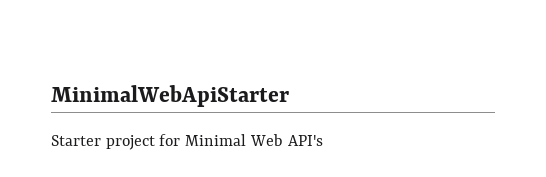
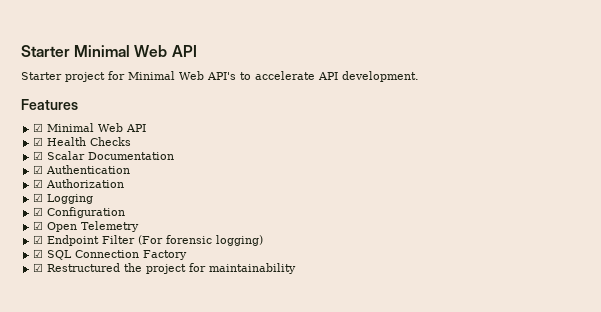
- MinimalWebApiStarter
+ Starter Minimal Web API
- Starter project for Minimal Web API's
+ Starter project for Minimal Web API's to accelerate API development.
+ Features
+ ☑ Minimal Web API
+ ☑ Health Checks
+ ☑ Scalar Documentation
+ ☑ Authentication
+ ☑ Authorization
+ ☑ Logging
+ ☑ Configuration
+ ☑ Open Telemetry
+ ☑ Endpoint Filter (For forensic logging)
+ ☑ SQL Connection Factory
+ ☑ Restructured the project for maintainability

